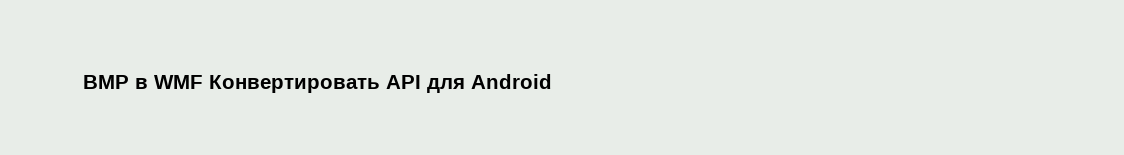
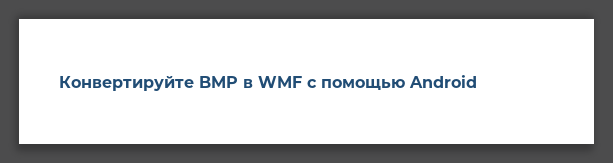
- BMP в WMF Конвертировать API для Android
+ Конвертируйте BMP в WMF с помощью Android

